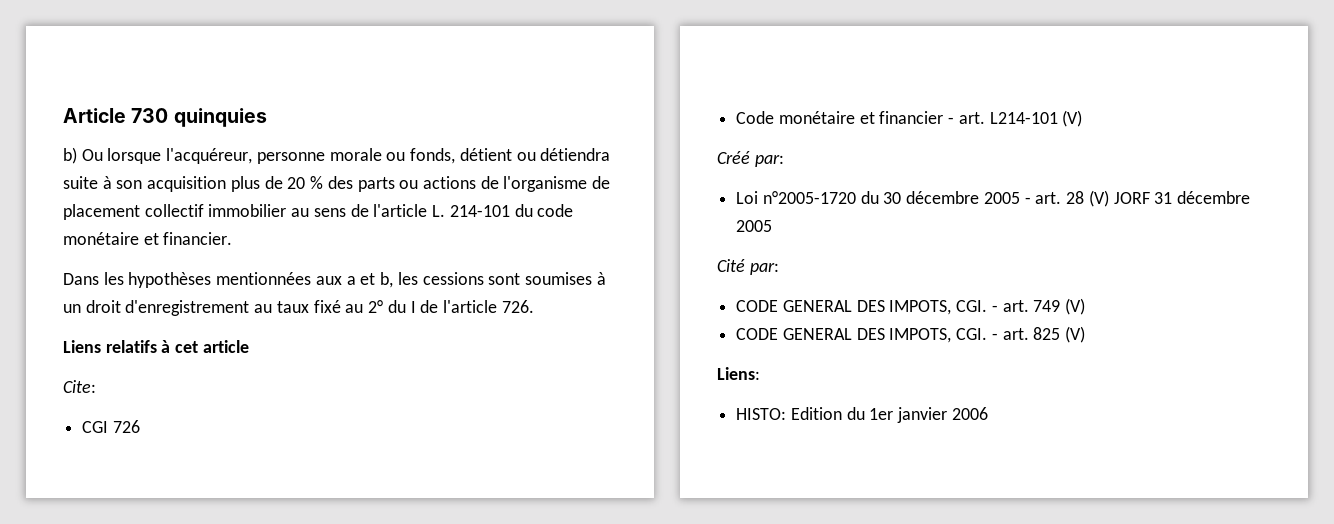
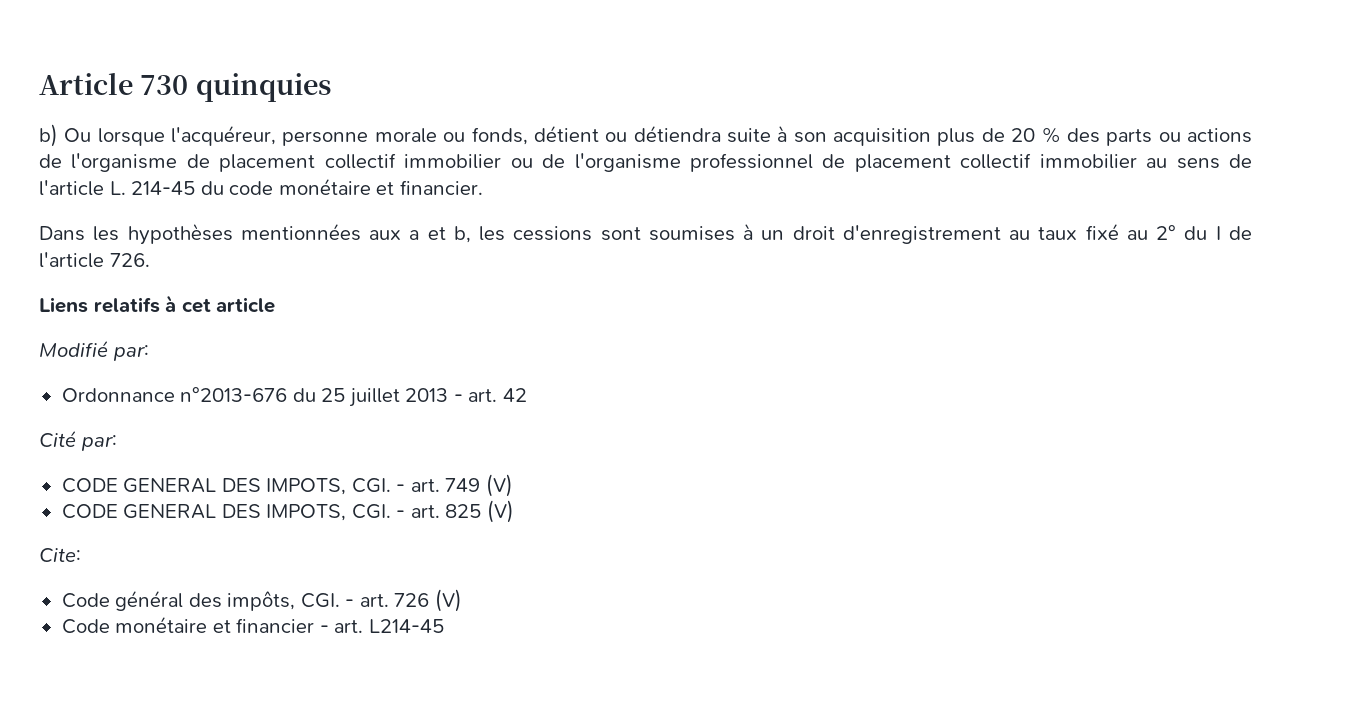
- b) Ou lorsque l'acquéreur, personne morale ou fonds, détient ou détiendra suite à son acquisition plus de 20 % des parts ou actions de l'organisme de placement collectif immobilier au sens de l'article L. 214-101 du code monétaire et financier.
+ b) Ou lorsque l'acquéreur, personne morale ou fonds, détient ou détiendra suite à son acquisition plus de 20 % des parts ou actions de l'organisme de placement collectif immobilier ou de l'organisme professionnel de placement collectif immobilier au sens de l'article L. 214-45 du code monétaire et financier.
- Cite:
- CGI 726
- Code monétaire et financier - art. L214-101 (V)
- Créé par:
- Loi n°2005-1720 du 30 décembre 2005 - art. 28 (V) JORF 31 décembre 2005
+ Modifié par:
+ Ordonnance n°2013-676 du 25 juillet 2013 - art. 42
- Liens:
- HISTO: Edition du 1er janvier 2006
+ Cite:
+ Code général des impôts, CGI. - art. 726 (V)
+ Code monétaire et financier - art. L214-45

